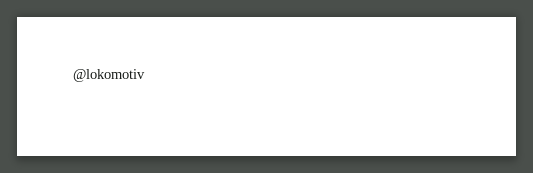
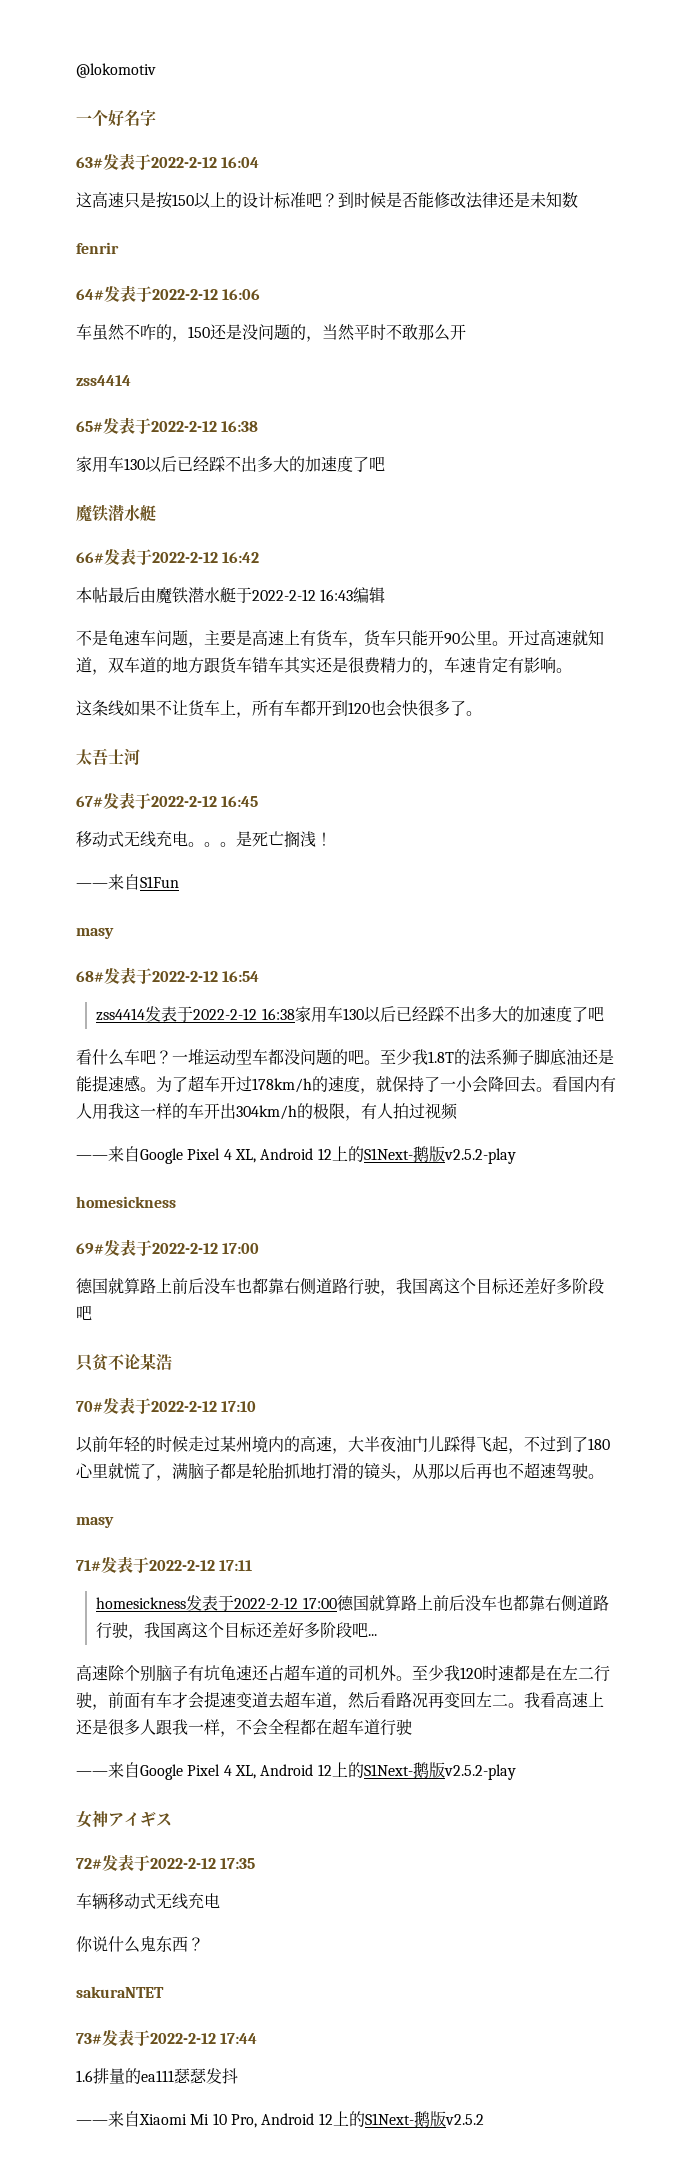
+ 一个好名字
+ 63#发表于2022-2-12 16:04
+ 这高速只是按150以上的设计标准吧？到时候是否能修改法律还是未知数
+ fenrir
+ 64#发表于2022-2-12 16:06
+ 车虽然不咋的，150还是没问题的，当然平时不敢那么开
+ zss4414
+ 65#发表于2022-2-12 16:38
+ 家用车130以后已经踩不出多大的加速度了吧
+ 魔铁潜水艇
+ 66#发表于2022-2-12 16:42
+ 本帖最后由魔铁潜水艇于2022-2-12 16:43编辑
+ 不是龟速车问题，主要是高速上有货车，货车只能开90公里。开过高速就知道，双车道的地方跟货车错车其实还是很费精力的，车速肯定有影响。
+ 这条线如果不让货车上，所有车都开到120也会快很多了。
+ 太吾士河
+ 67#发表于2022-2-12 16:45
+ 移动式无线充电。。。是死亡搁浅！
+ ——来自S1Fun
+ masy
+ 68#发表于2022-2-12 16:54
+ zss4414发表于2022-2-12 16:38家用车130以后已经踩不出多大的加速度了吧
+ 看什么车吧？一堆运动型车都没问题的吧。至少我1.8T的法系狮子脚底油还是能提速感。为了超车开过178km/h的速度，就保持了一小会降回去。看国内有人用我这一样的车开出304km/h的极限，有人拍过视频
+ ——来自Google Pixel 4 XL, Android 12上的S1Next-鹅版v2.5.2-play
+ homesickness
+ 69#发表于2022-2-12 17:00
+ 德国就算路上前后没车也都靠右侧道路行驶，我国离这个目标还差好多阶段吧
+ 只贫不论某浩
+ 70#发表于2022-2-12 17:10
+ 以前年轻的时候走过某州境内的高速，大半夜油门儿踩得飞起，不过到了180心里就慌了，满脑子都是轮胎抓地打滑的镜头，从那以后再也不超速驾驶。
+ masy
+ 71#发表于2022-2-12 17:11
+ homesickness发表于2022-2-12 17:00德国就算路上前后没车也都靠右侧道路行驶，我国离这个目标还差好多阶段吧...
+ 高速除个别脑子有坑龟速还占超车道的司机外。至少我120时速都是在左二行驶，前面有车才会提速变道去超车道，然后看路况再变回左二。我看高速上还是很多人跟我一样，不会全程都在超车道行驶
+ ——来自Google Pixel 4 XL, Android 12上的S1Next-鹅版v2.5.2-play
+ 女神アイギス
+ 72#发表于2022-2-12 17:35
+ 车辆移动式无线充电
+ 你说什么鬼东西？
+ sakuraNTET
+ 73#发表于2022-2-12 17:44
+ 1.6排量的ea111瑟瑟发抖
+ ——来自Xiaomi Mi 10 Pro, Android 12上的S1Next-鹅版v2.5.2

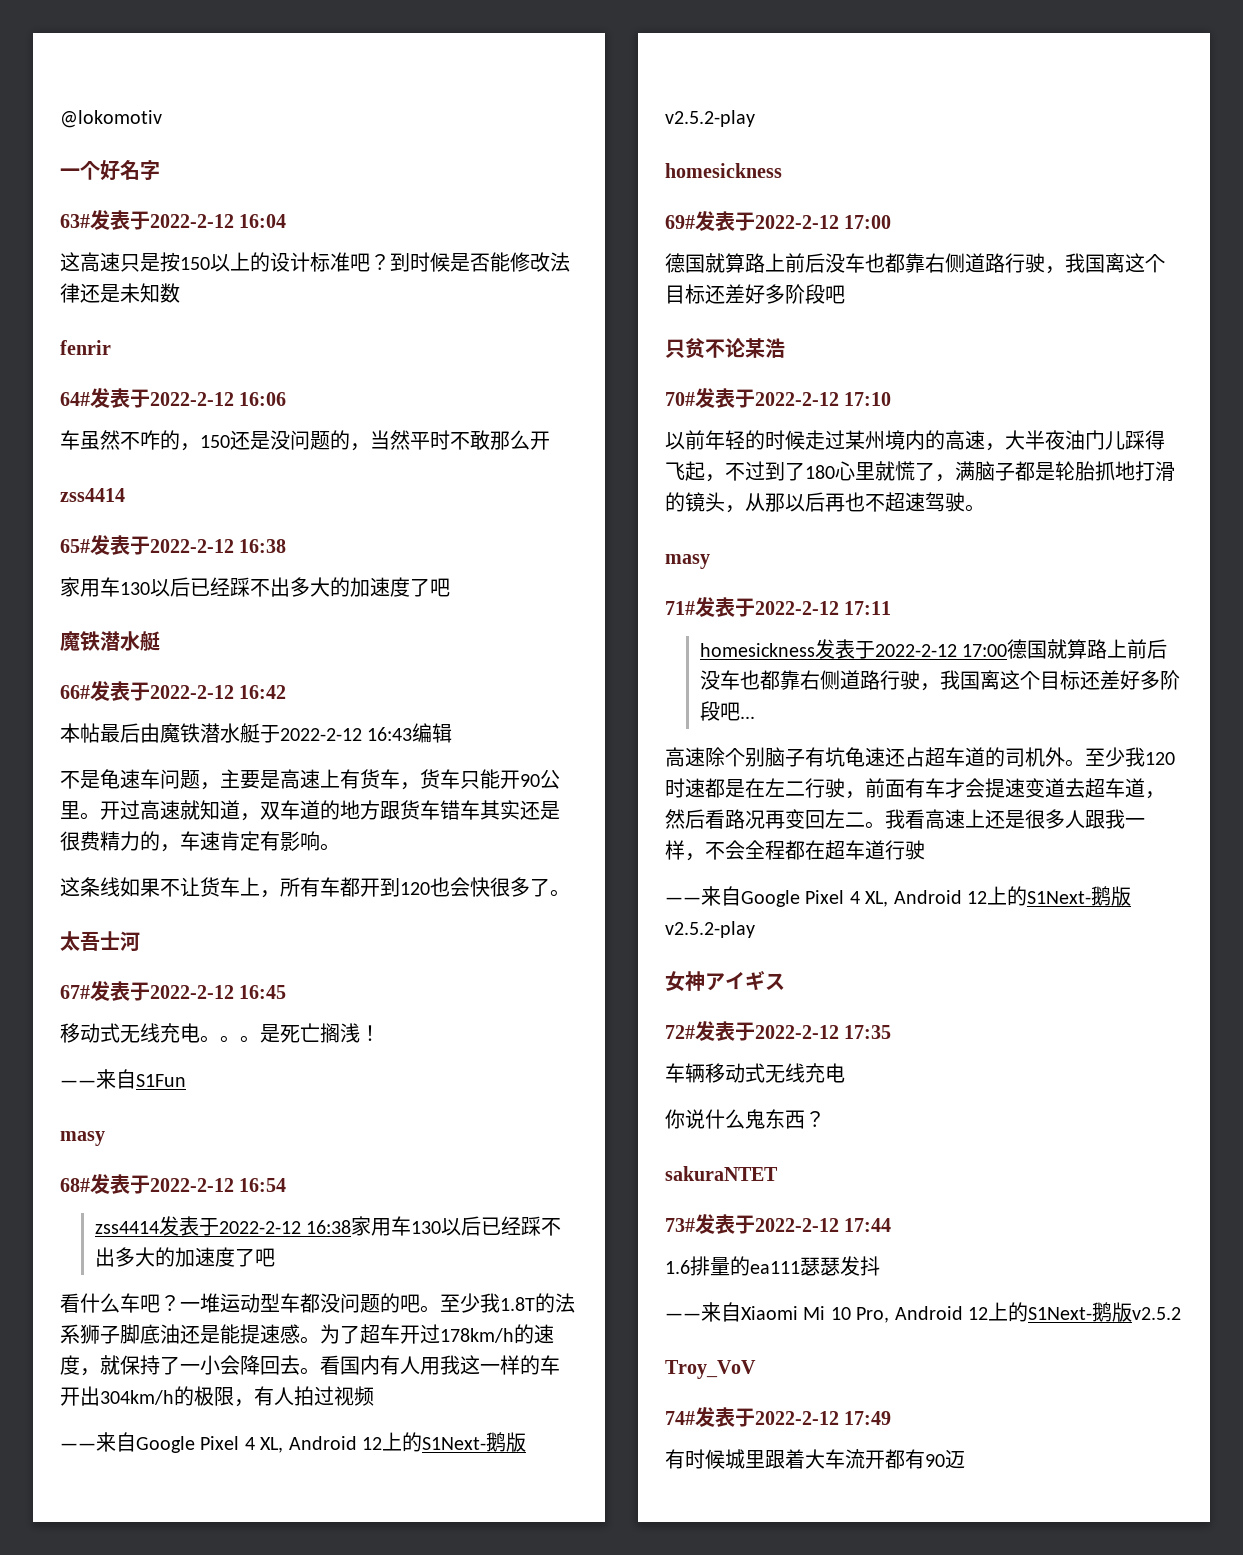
+ Troy_VoV
+ 74#发表于2022-2-12 17:49
+ 有时候城里跟着大车流开都有90迈

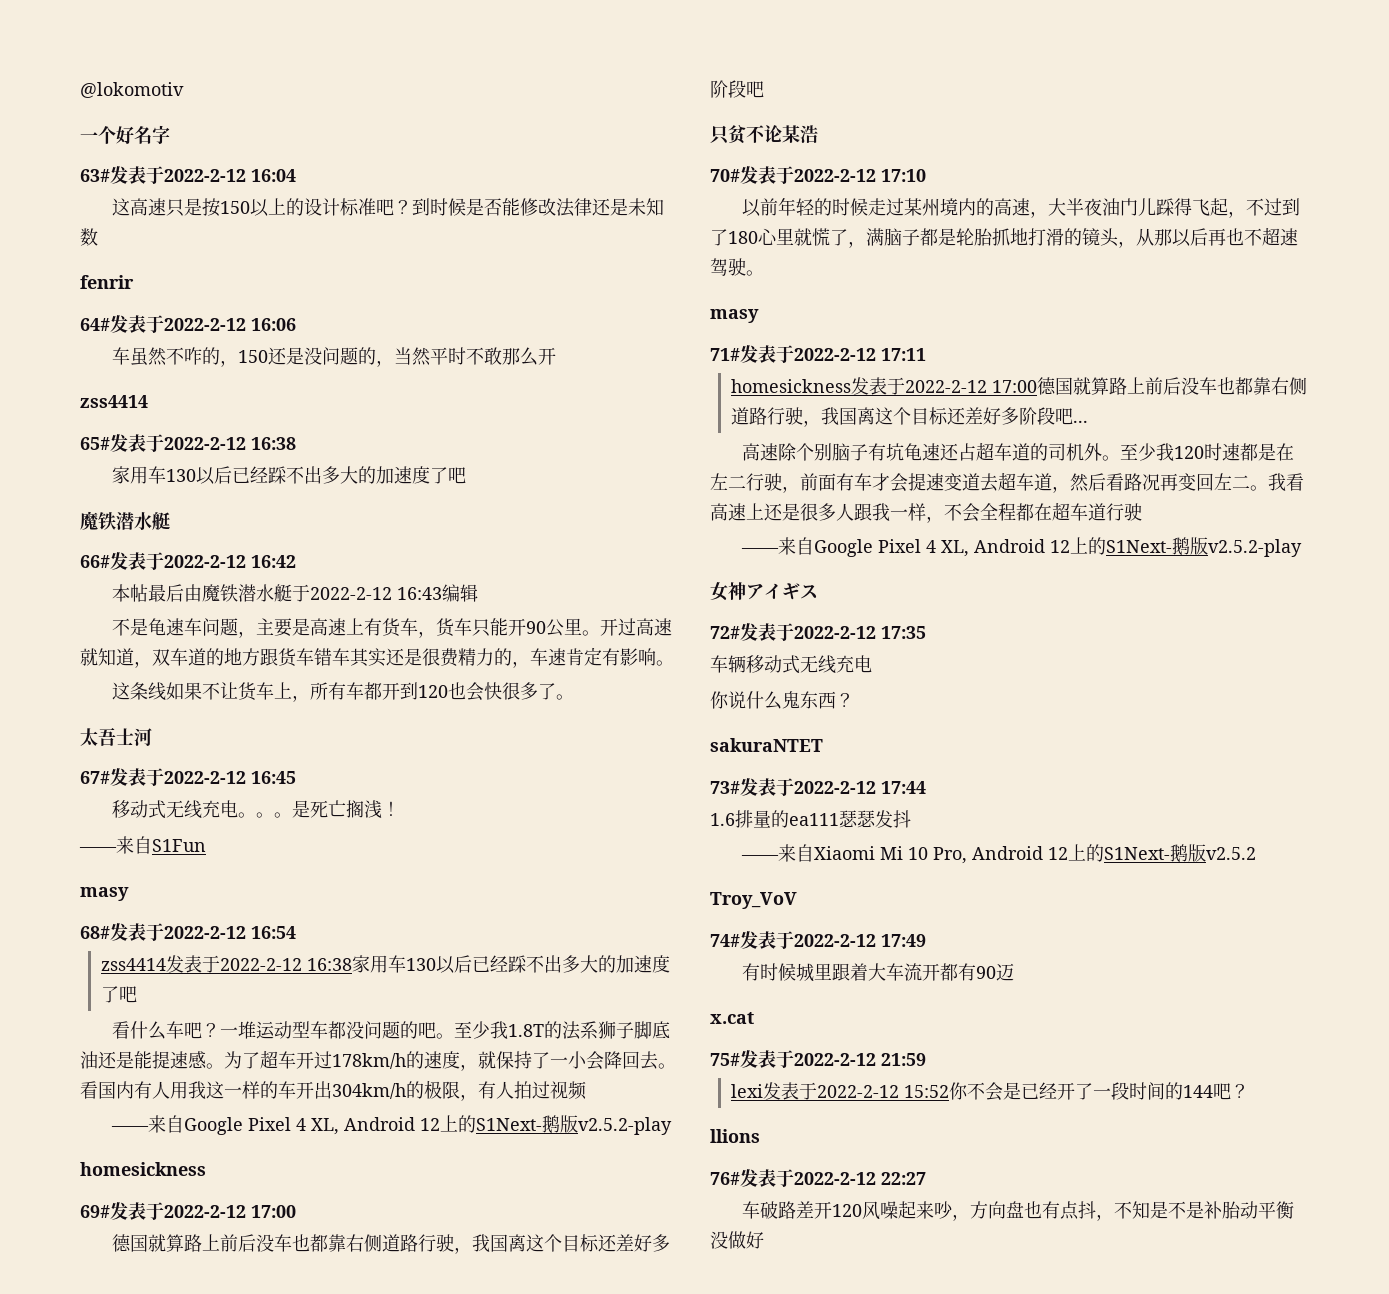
+ x.cat
+ 75#发表于2022-2-12 21:59
+ lexi发表于2022-2-12 15:52你不会是已经开了一段时间的144吧？
+ llions
+ 76#发表于2022-2-12 22:27
+ 车破路差开120风噪起来吵，方向盘也有点抖，不知是不是补胎动平衡没做好

